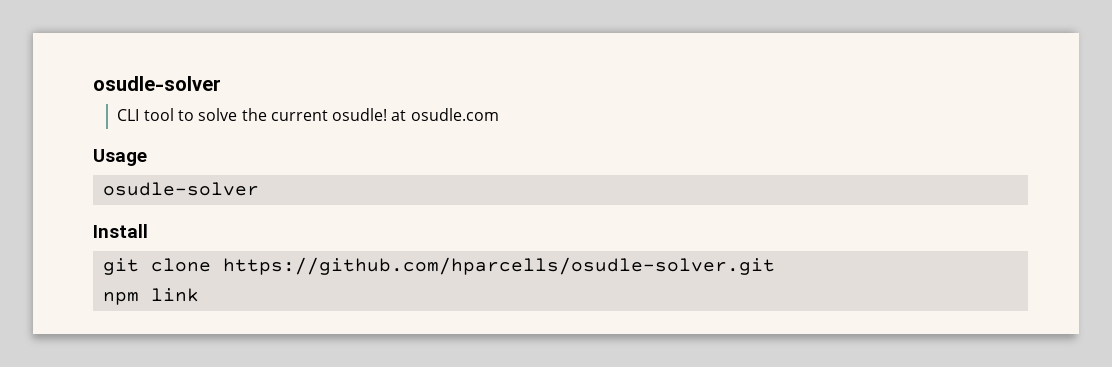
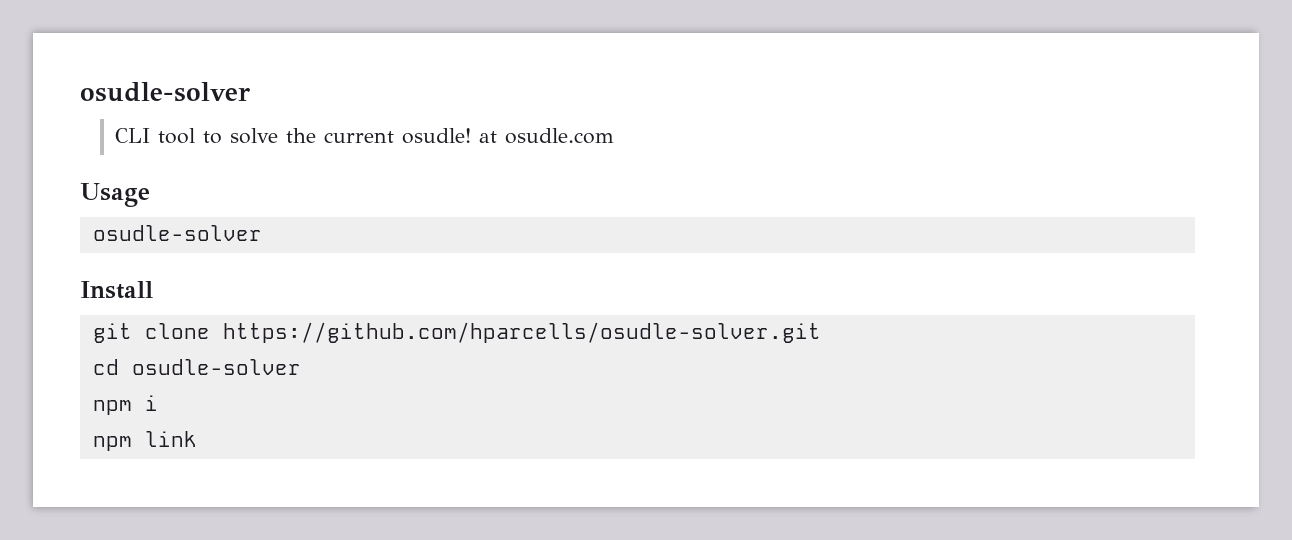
+ cd osudle-solver
+ npm i

